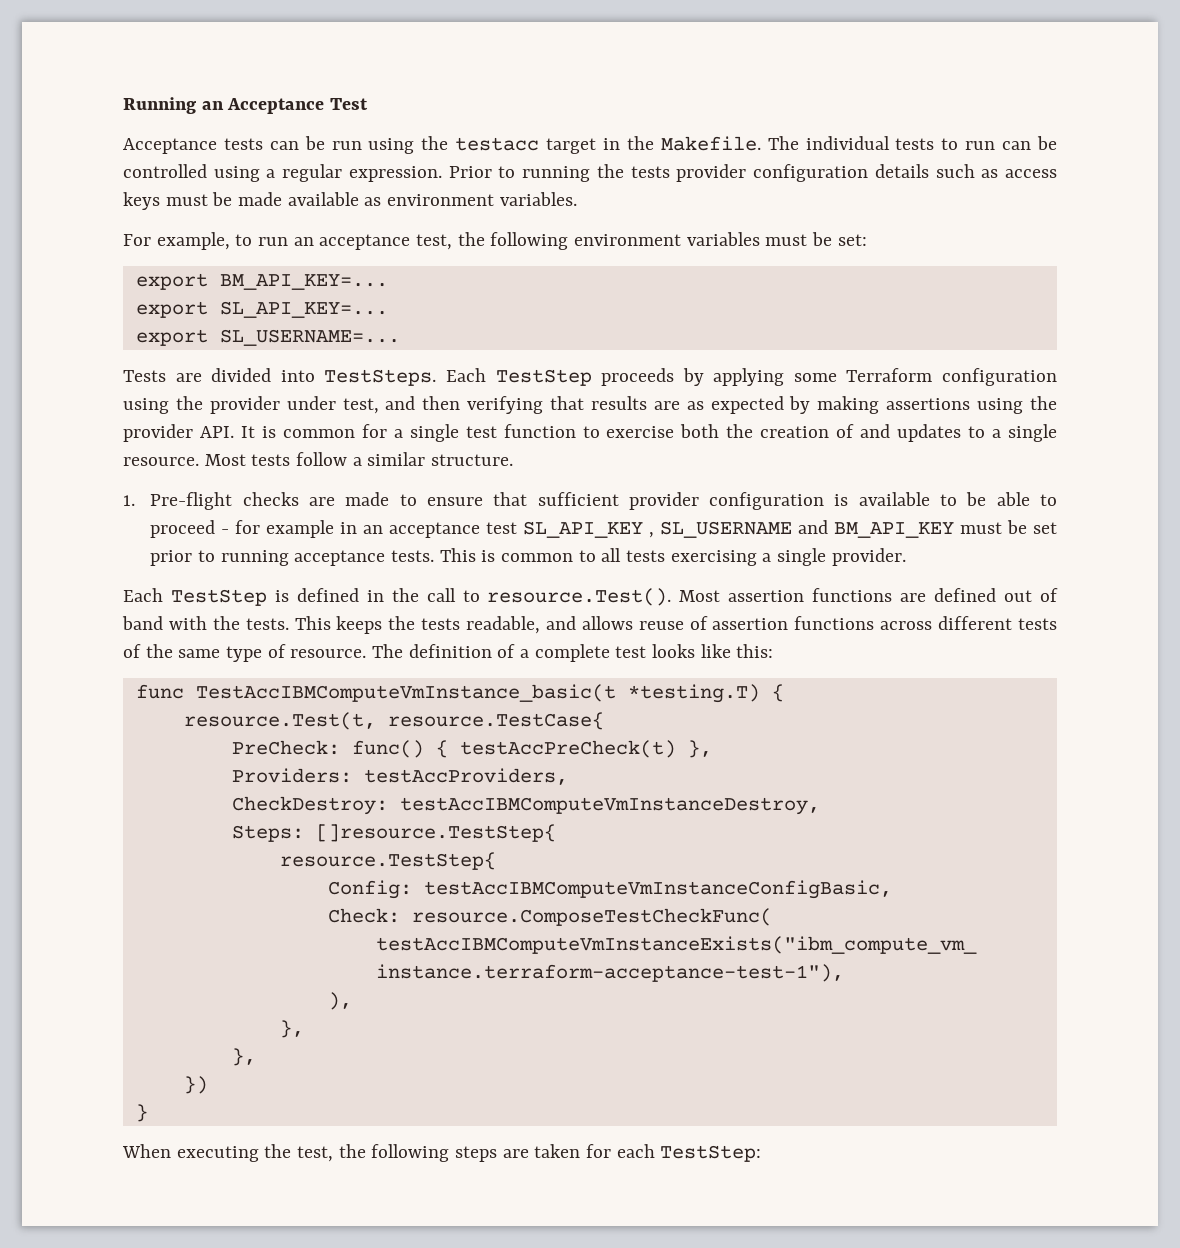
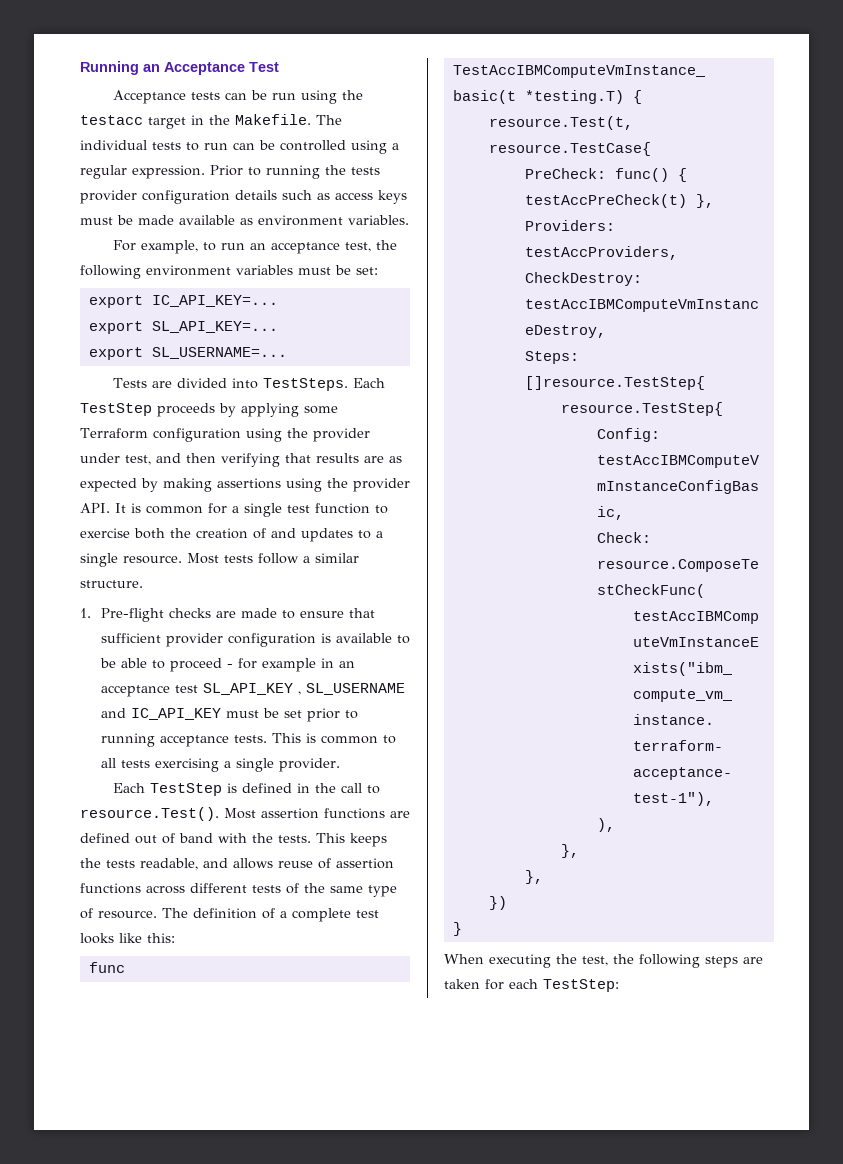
- export BM_API_KEY=...
+ export IC_API_KEY=...
- 1. Pre-flight checks are made to ensure that sufficient provider configuration is available to be able to proceed - for example in an acceptance test SL_API_KEY , SL_USERNAME and BM_API_KEY must be set prior to running acceptance tests.
+ 1. Pre-flight checks are made to ensure that sufficient provider configuration is available to be able to proceed - for example in an acceptance test SL_API_KEY , SL_USERNAME and IC_API_KEY must be set prior to running acceptance tests.

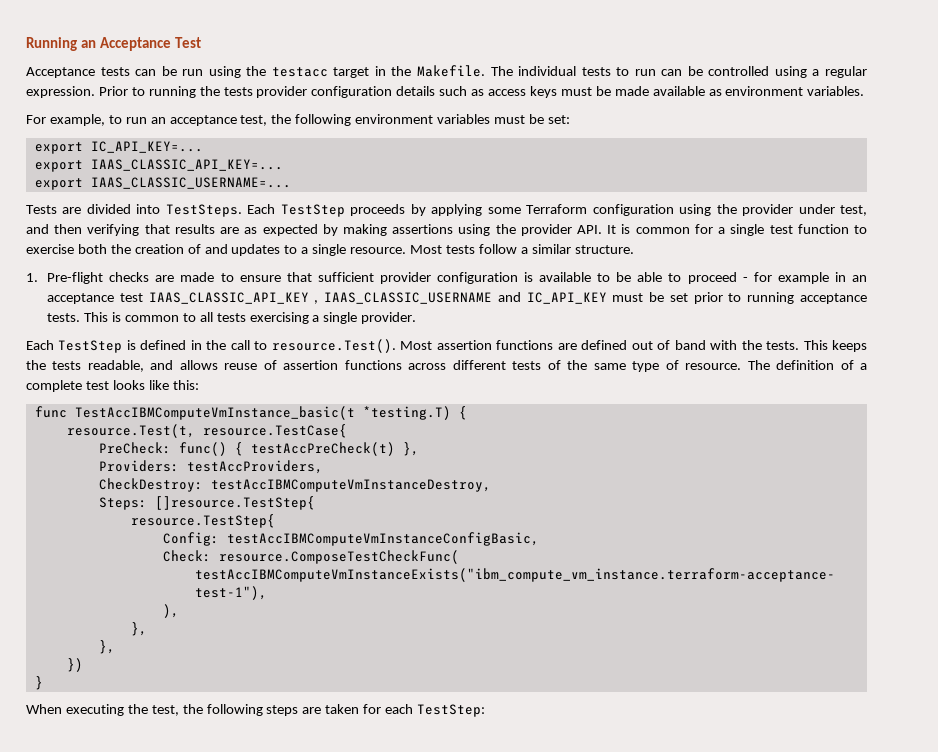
- export SL_API_KEY=...
- export SL_USERNAME=...
+ export IAAS_CLASSIC_API_KEY=...
+ export IAAS_CLASSIC_USERNAME=...
- 1. Pre-flight checks are made to ensure that sufficient provider configuration is available to be able to proceed - for example in an acceptance test SL_API_KEY , SL_USERNAME and IC_API_KEY must be set prior to running acceptance tests.
+ 1. Pre-flight checks are made to ensure that sufficient provider configuration is available to be able to proceed - for example in an acceptance test IAAS_CLASSIC_API_KEY , IAAS_CLASSIC_USERNAME and IC_API_KEY must be set prior to running acceptance tests.

